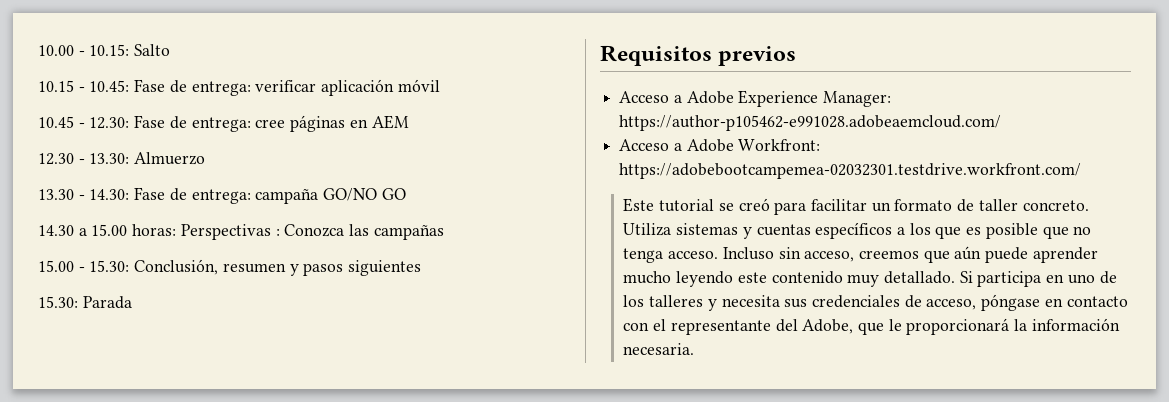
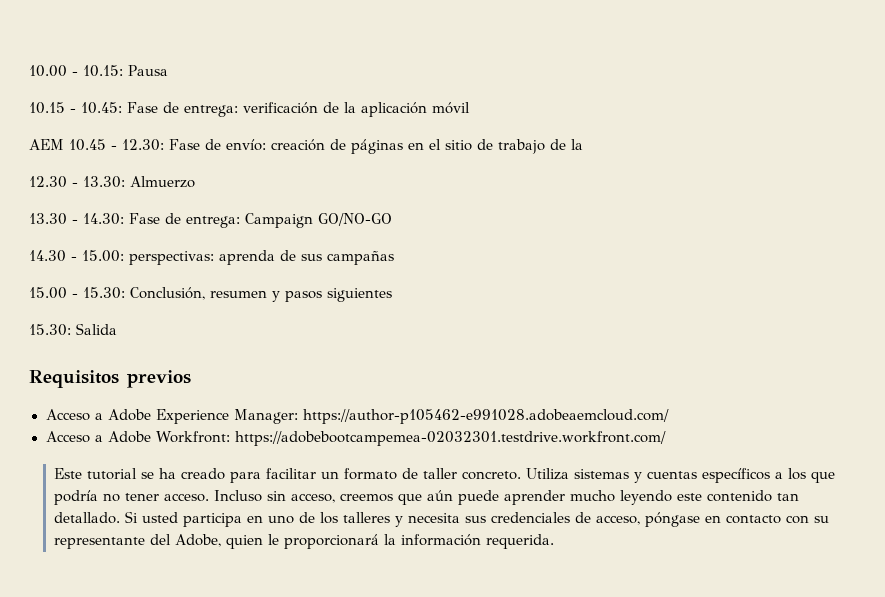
- 10.00 - 10.15: Salto
+ 10.00 - 10.15: Pausa
- 10.15 - 10.45: Fase de entrega: verificar aplicación móvil
+ 10.15 - 10.45: Fase de entrega: verificación de la aplicación móvil
- 10.45 - 12.30: Fase de entrega: cree páginas en AEM
+ AEM 10.45 - 12.30: Fase de envío: creación de páginas en el sitio de trabajo de la
- 13.30 - 14.30: Fase de entrega: campaña GO/NO GO
- 14.30 a 15.00 horas: Perspectivas : Conozca las campañas
+ 13.30 - 14.30: Fase de entrega: Campaign GO/NO-GO
+ 14.30 - 15.00: perspectivas: aprenda de sus campañas
- 15.30: Parada
+ 15.30: Salida
- Este tutorial se creó para facilitar un formato de taller concreto.
+ Este tutorial se ha creado para facilitar un formato de taller concreto.
- Utiliza sistemas y cuentas específicos a los que es posible que no tenga acceso.
+ Utiliza sistemas y cuentas específicos a los que podría no tener acceso.
- Incluso sin acceso, creemos que aún puede aprender mucho leyendo este contenido muy detallado.
+ Incluso sin acceso, creemos que aún puede aprender mucho leyendo este contenido tan detallado.
- Si participa en uno de los talleres y necesita sus credenciales de acceso, póngase en contacto con el representante del Adobe, que le proporcionará la información necesaria.
+ Si usted participa en uno de los talleres y necesita sus credenciales de acceso, póngase en contacto con su representante del Adobe, quien le proporcionará la información requerida.

